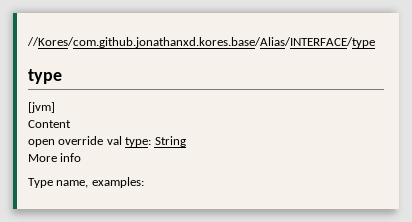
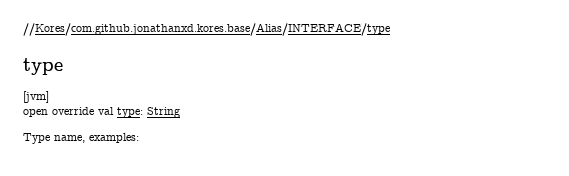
- Content
- More info

